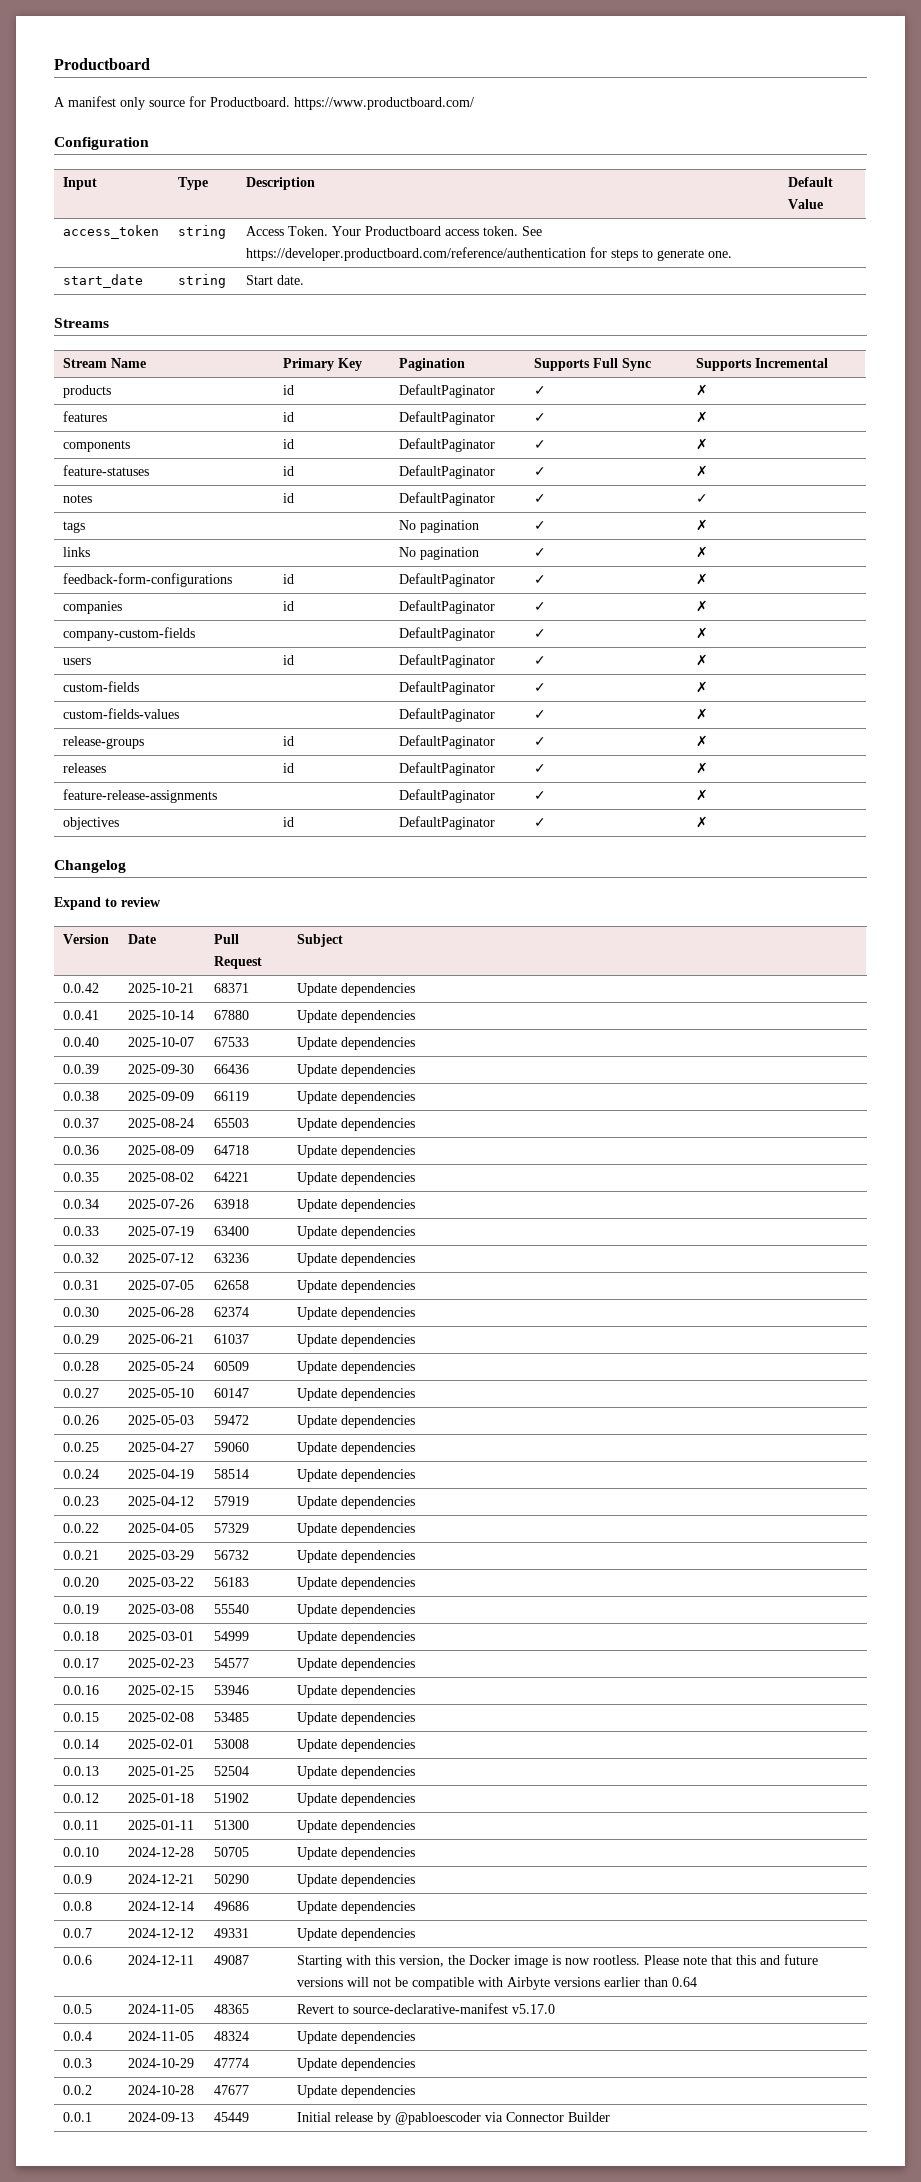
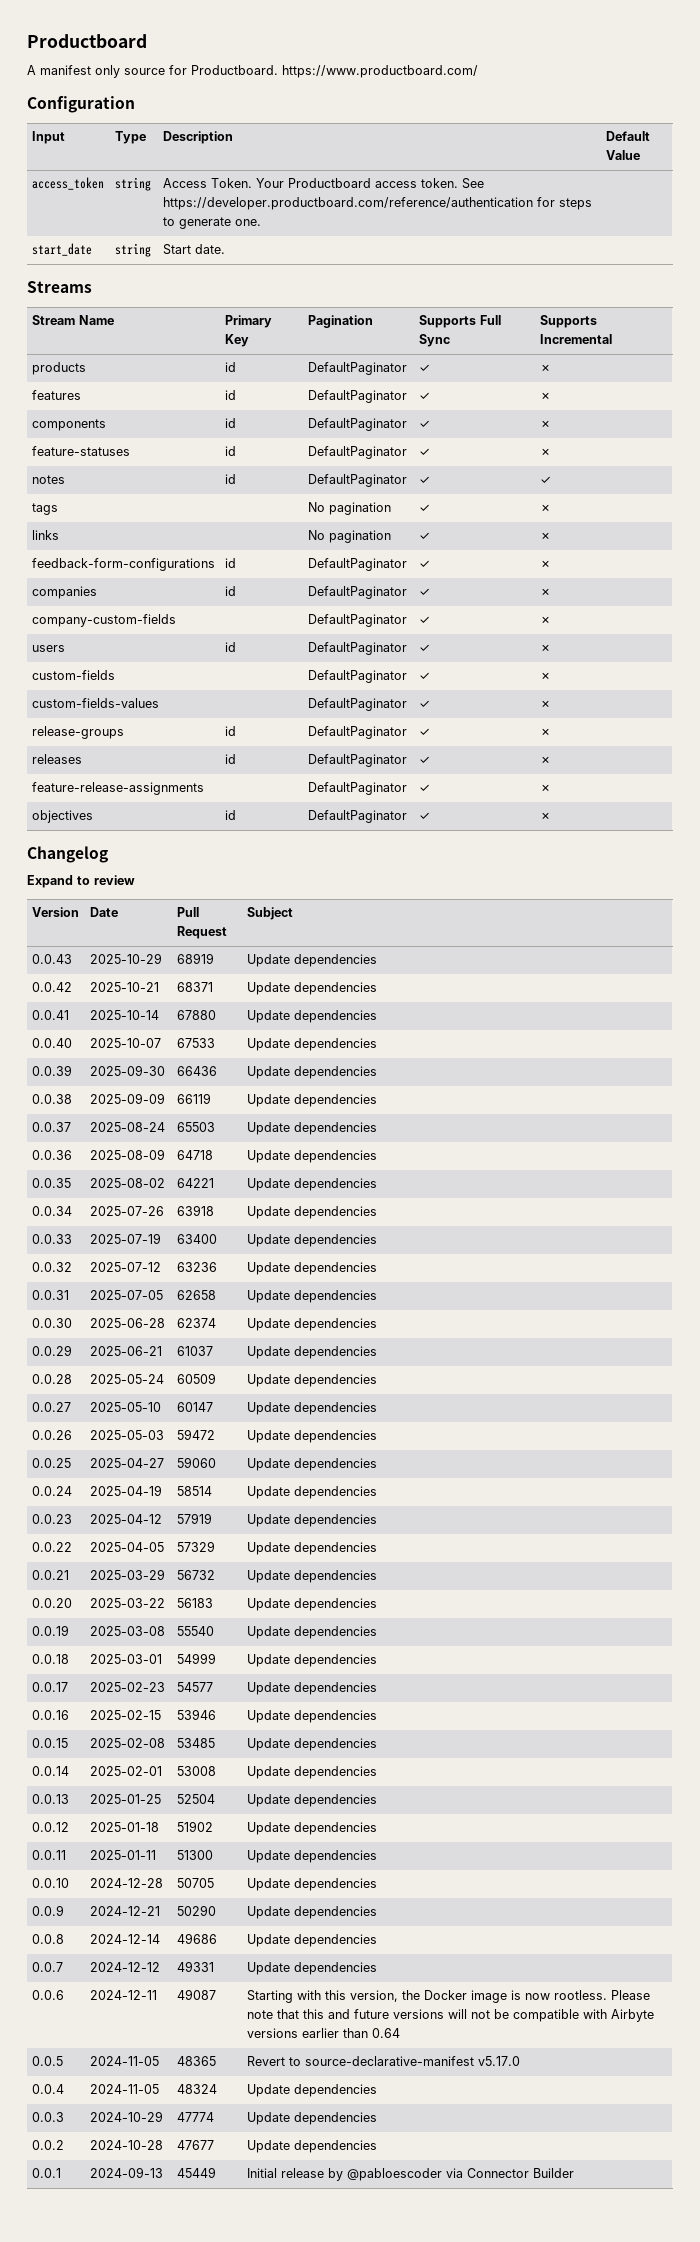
+ 0.0.43 | 2025-10-29 | 68919 | Update dependencies

